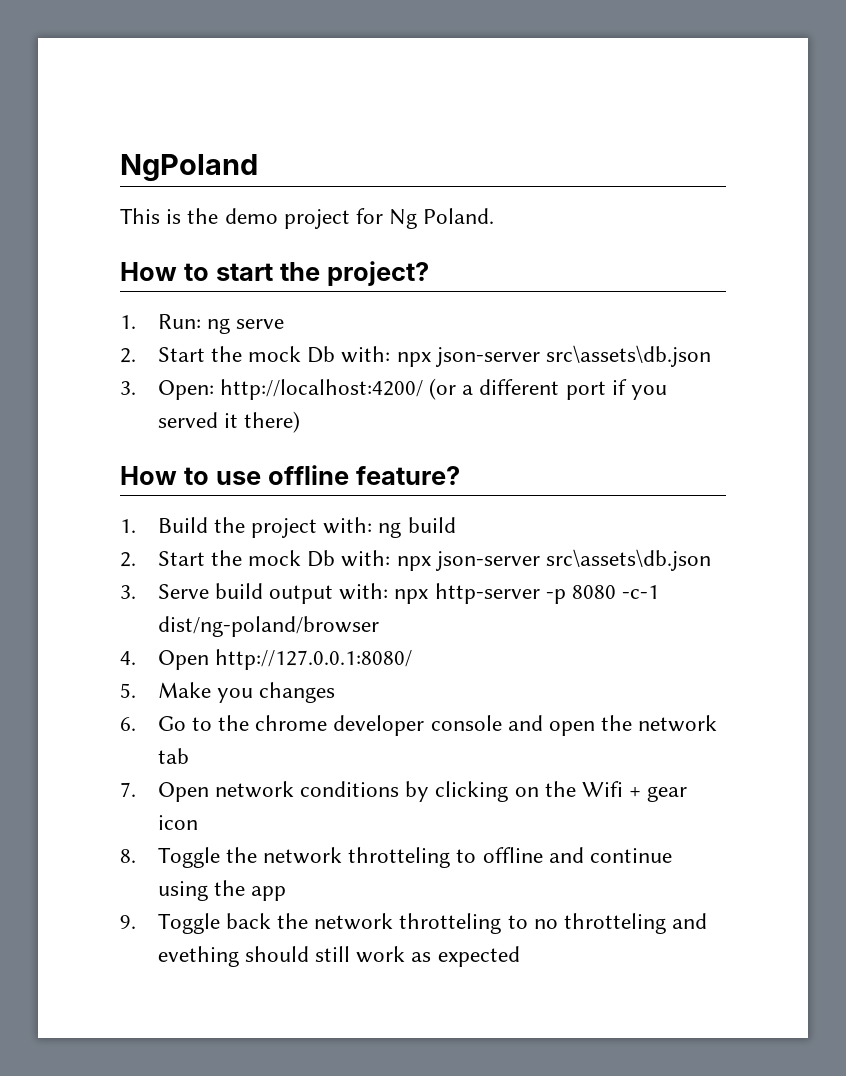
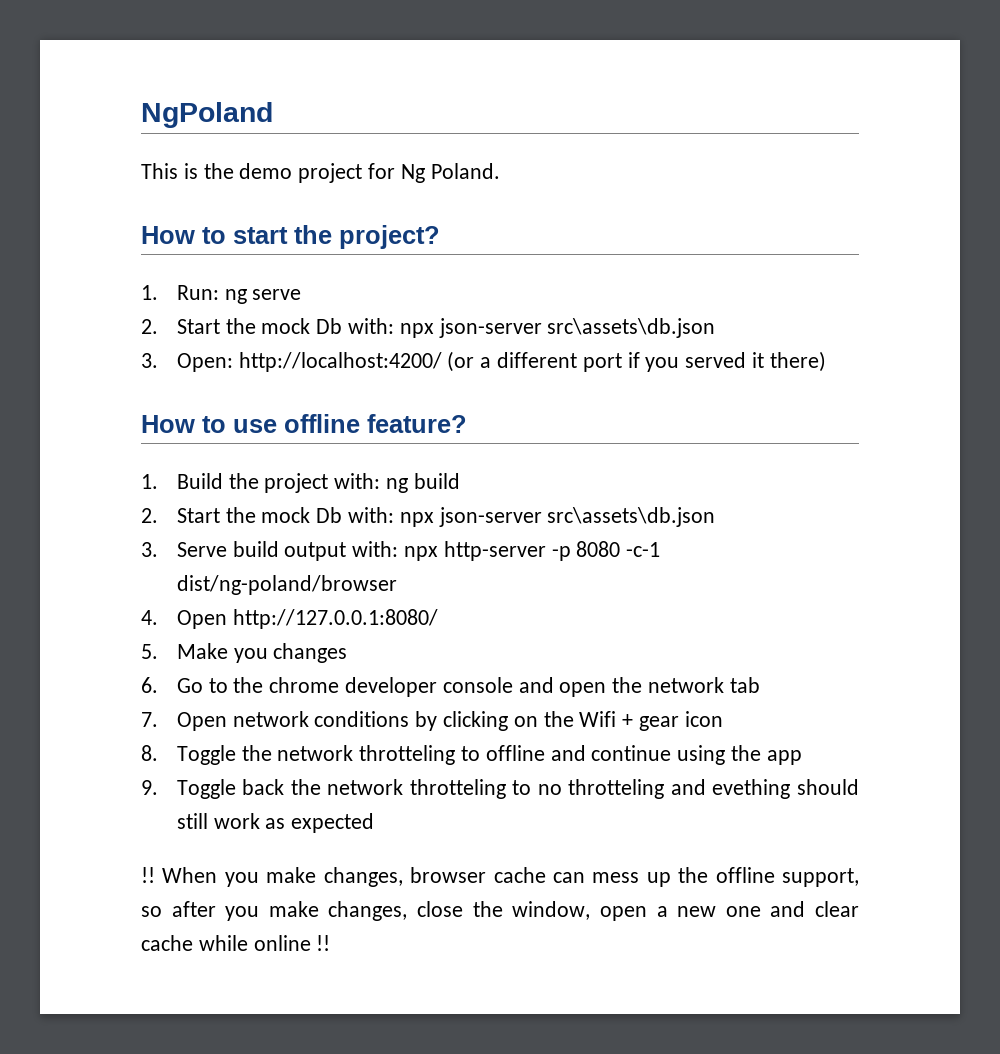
+ !! When you make changes, browser cache can mess up the offline support, so after you make changes, close the window, open a new one and clear cache while online !!

